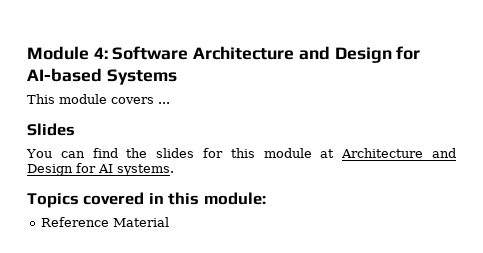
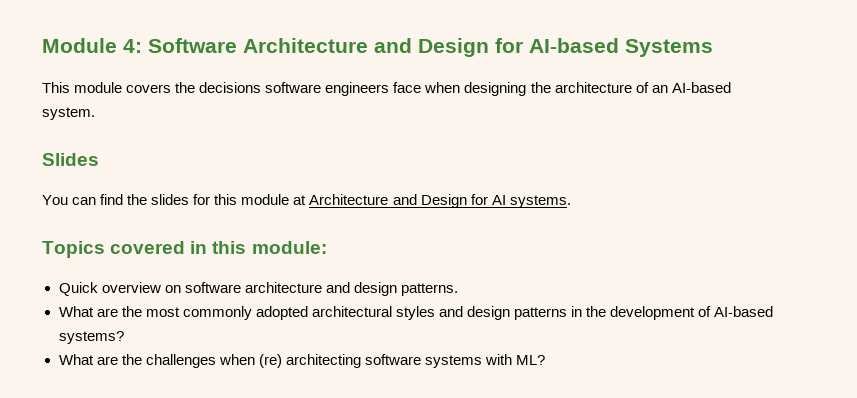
- This module covers ...
+ This module covers the decisions software engineers face when designing the architecture of an AI-based system.
- Reference Material
+ Quick overview on software architecture and design patterns.
+ What are the most commonly adopted architectural styles and design patterns in the development of AI-based systems?
+ What are the challenges when (re) architecting software systems with ML?

